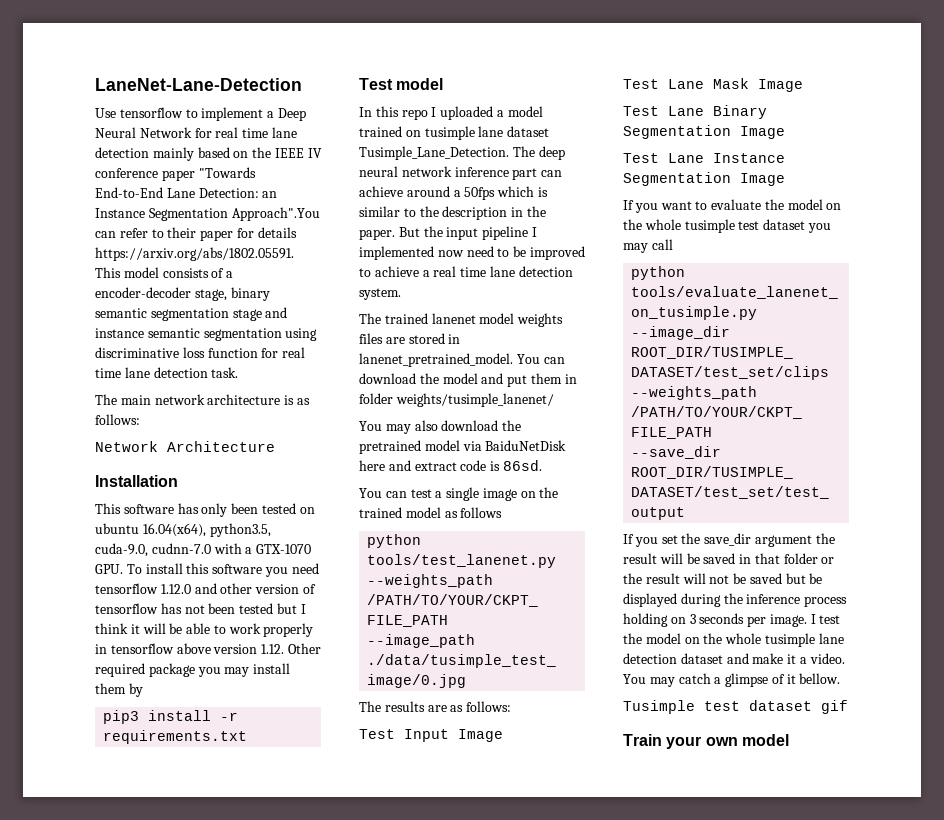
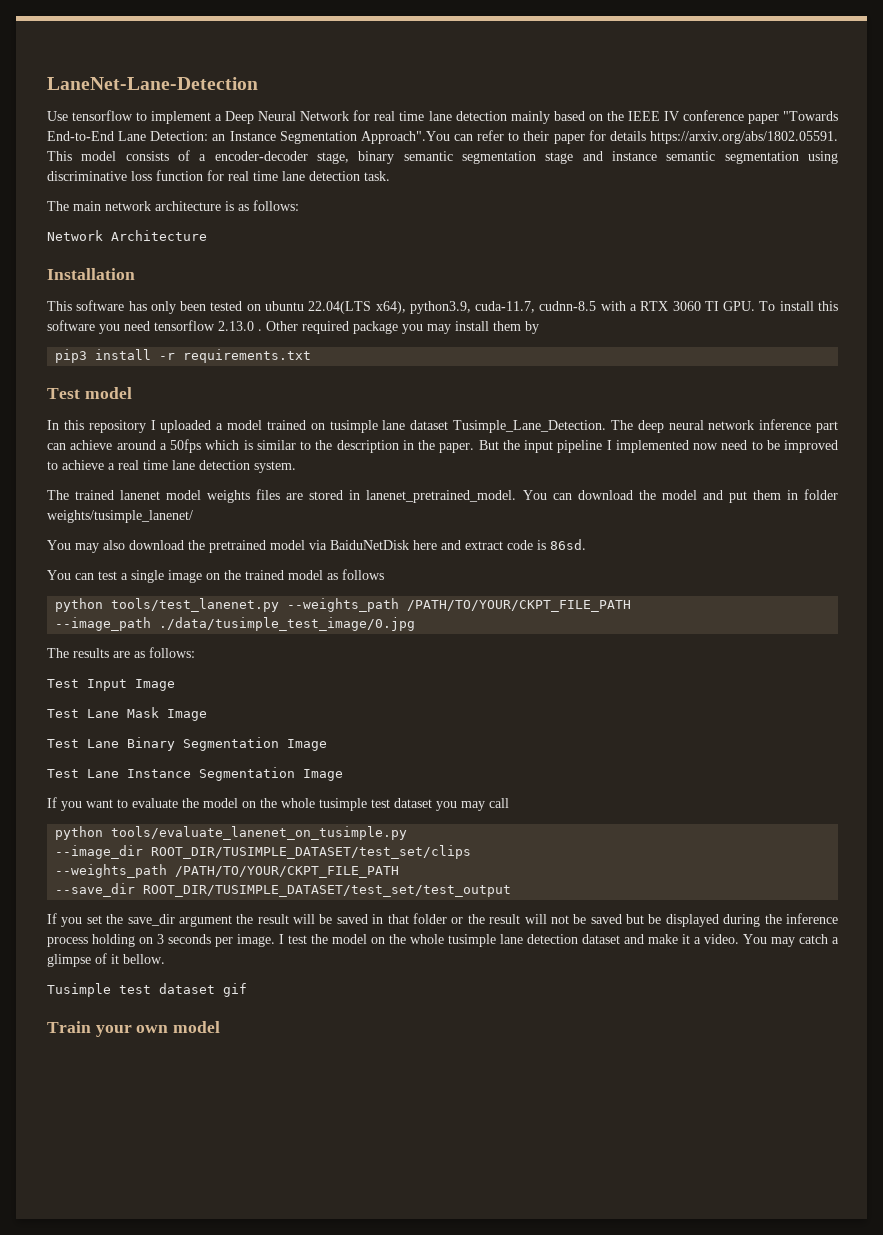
- This software has only been tested on ubuntu 16.04(x64), python3.5, cuda-9.0, cudnn-7.0 with a GTX-1070 GPU. To install this software you need tensorflow 1.12.0 and other version of tensorflow has not been tested but I think it will be able to work properly in tensorflow above version 1.12. Other required package you may install them by
+ This software has only been tested on ubuntu 22.04(LTS x64), python3.9, cuda-11.7, cudnn-8.5 with a RTX 3060 TI GPU. To install this software you need tensorflow 2.13.0 . Other required package you may install them by
- In this repo I uploaded a model trained on tusimple lane dataset Tusimple_Lane_Detection.
+ In this repository I uploaded a model trained on tusimple lane dataset Tusimple_Lane_Detection.

